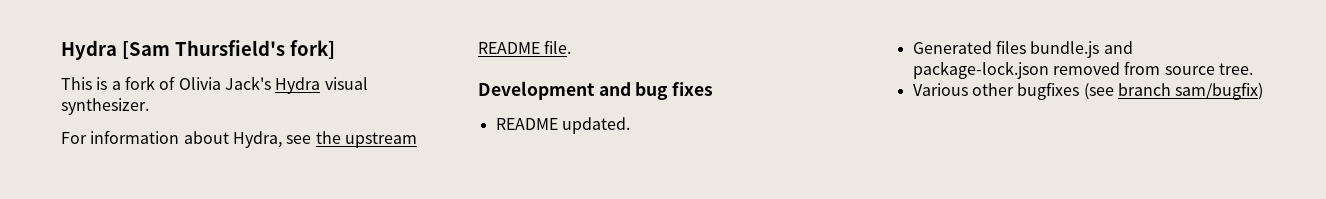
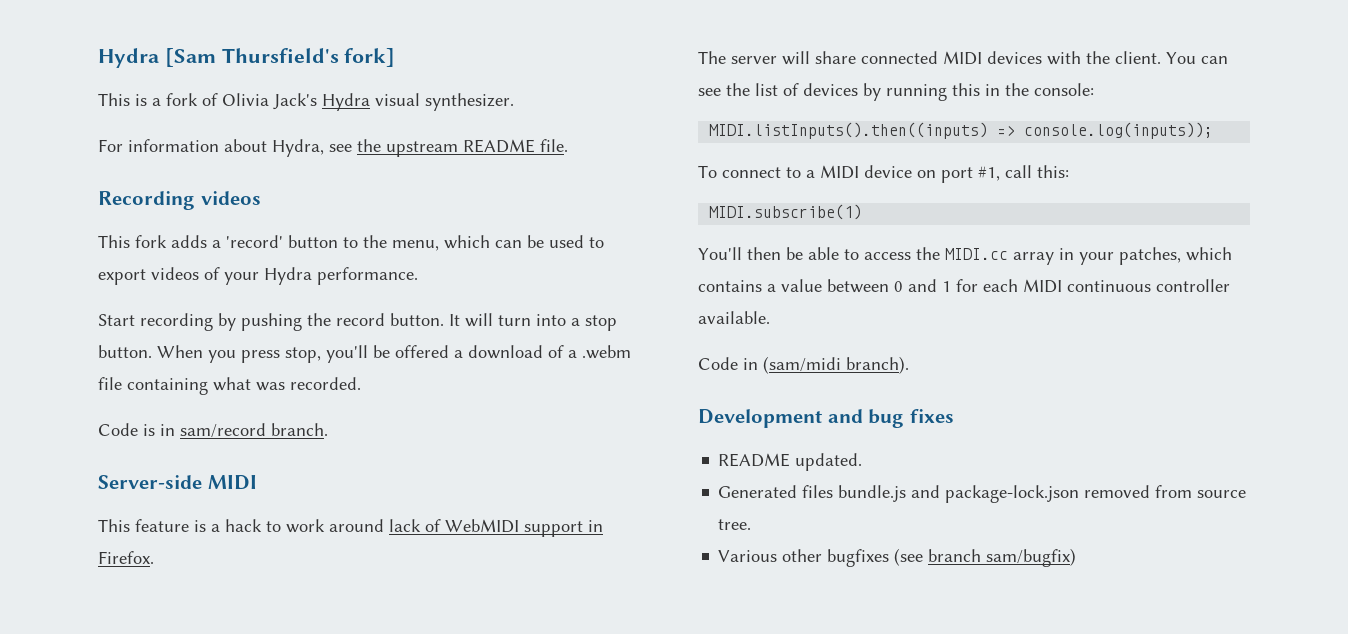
+ Recording videos
+ This fork adds a 'record' button to the menu, which can be used to export videos of your Hydra performance.
+ Start recording by pushing the record button. It will turn into a stop button. When you press stop, you'll be offered a download of a .webm file containing what was recorded.
+ Code is in sam/record branch.
+ Server-side MIDI
+ This feature is a hack to work around lack of WebMIDI support in Firefox.
+ The server will share connected MIDI devices with the client. You can see the list of devices by running this in the console:
+ MIDI.listInputs().then((inputs) => console.log(inputs));
+ To connect to a MIDI device on port #1, call this:
+ MIDI.subscribe(1)
+ You'll then be able to access the MIDI.cc array in your patches, which contains a value between 0 and 1 for each MIDI continuous controller available.
+ Code in (sam/midi branch).

